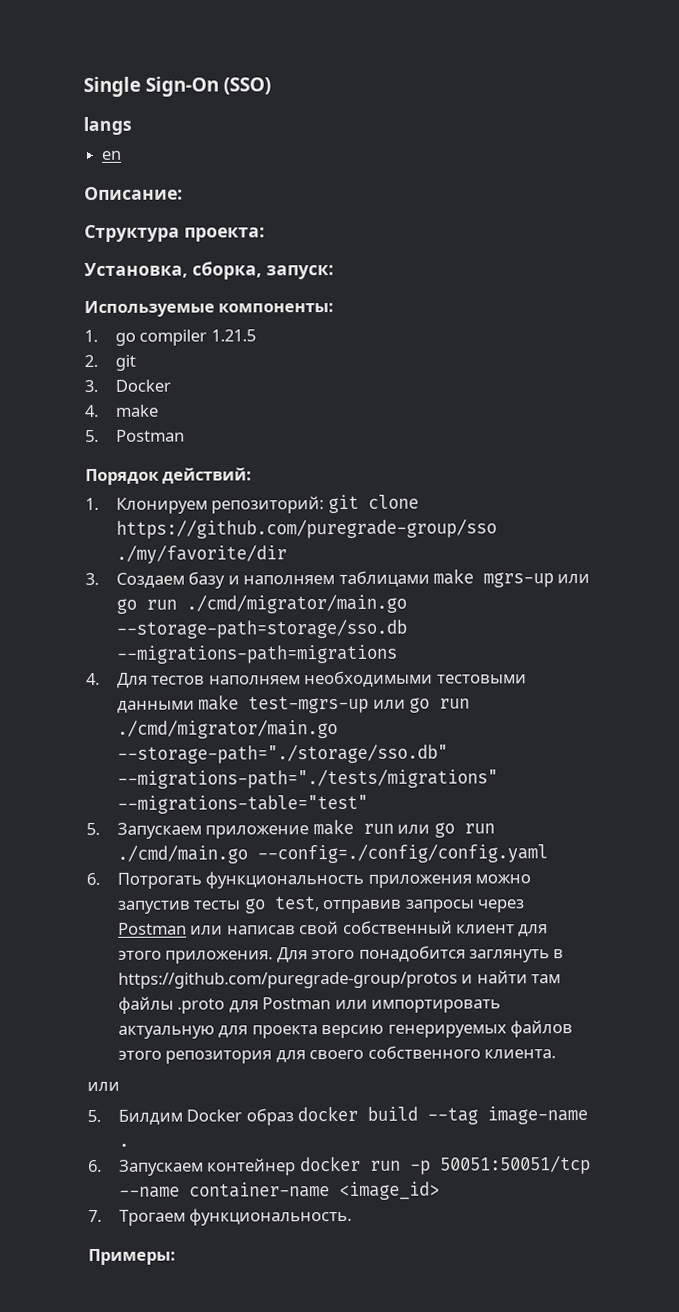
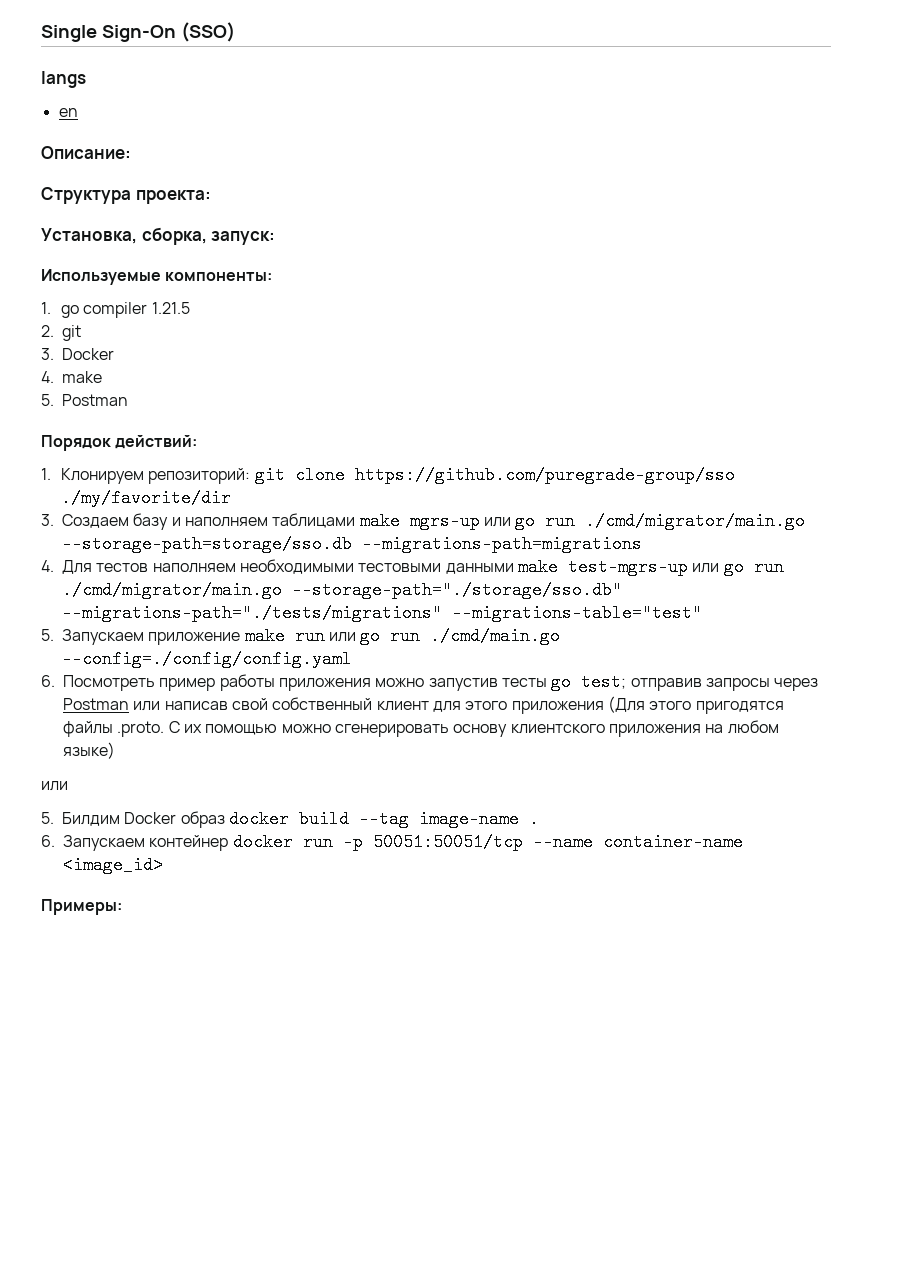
- 6. Потрогать функциональность приложения можно запустив тесты go test, отправив запросы через Postman или написав свой собственный клиент для этого приложения. Для этого понадобится заглянуть в https://github.com/puregrade-group/protos и найти там файлы .proto для Postman или импортировать актуальную для проекта версию генерируемых файлов этого репозитория для своего собственного клиента.
+ 6. Посмотреть пример работы приложения можно запустив тесты go test; отправив запросы через Postman или написав свой собственный клиент для этого приложения (Для этого пригодятся файлы .proto. С их помощью можно сгенерировать основу клиентского приложения на любом языке)
- 7. Трогаем функциональность.

